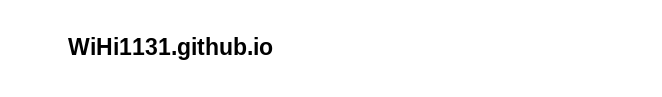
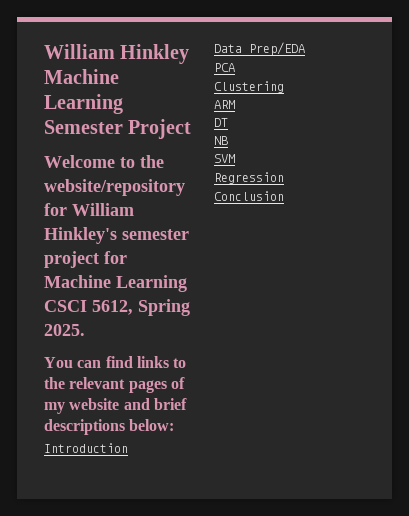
- WiHi1131.github.io
+ William Hinkley Machine Learning Semester Project
+ Welcome to the website/repository for William Hinkley's semester project for Machine Learning CSCI 5612, Spring 2025.
+ You can find links to the relevant pages of my website and brief descriptions below:
+ Introduction
+ Data Prep/EDA
+ PCA
+ Clustering
+ ARM
+ DT
+ NB
+ SVM
+ Regression
+ Conclusion

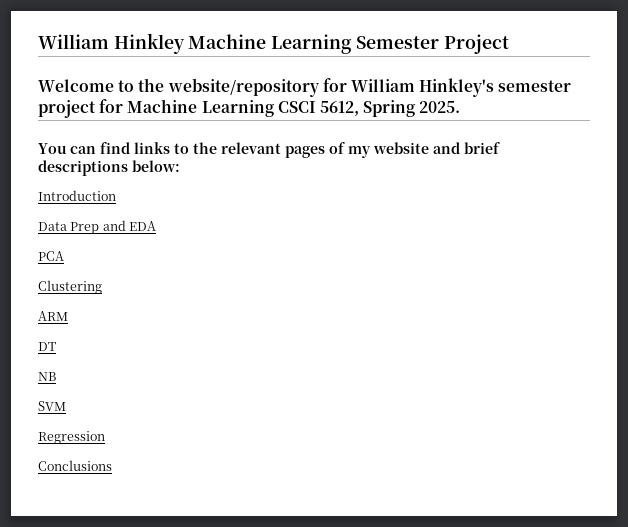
- Data Prep/EDA
+ Data Prep and EDA
- Conclusion
+ Conclusions

